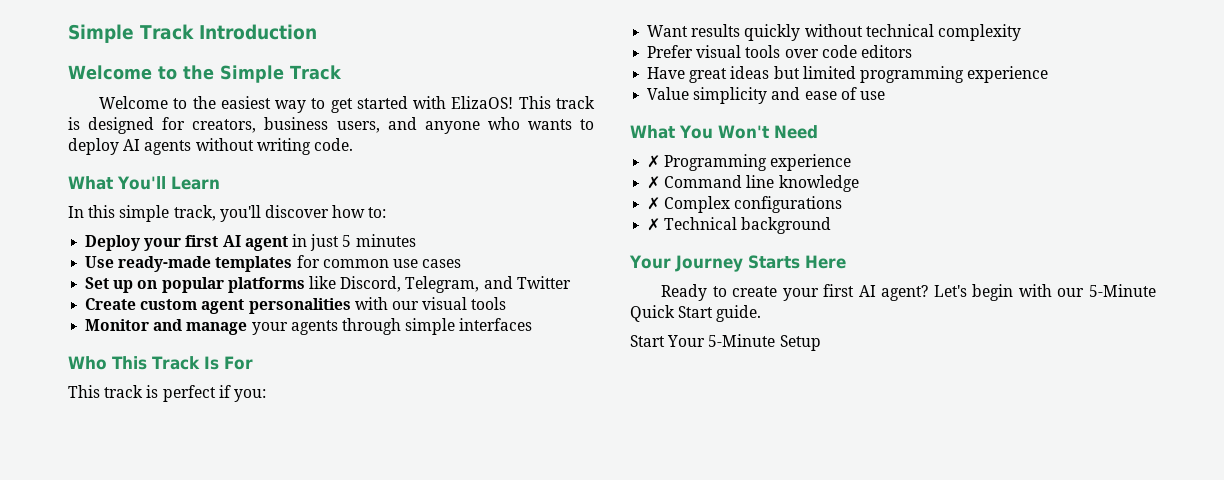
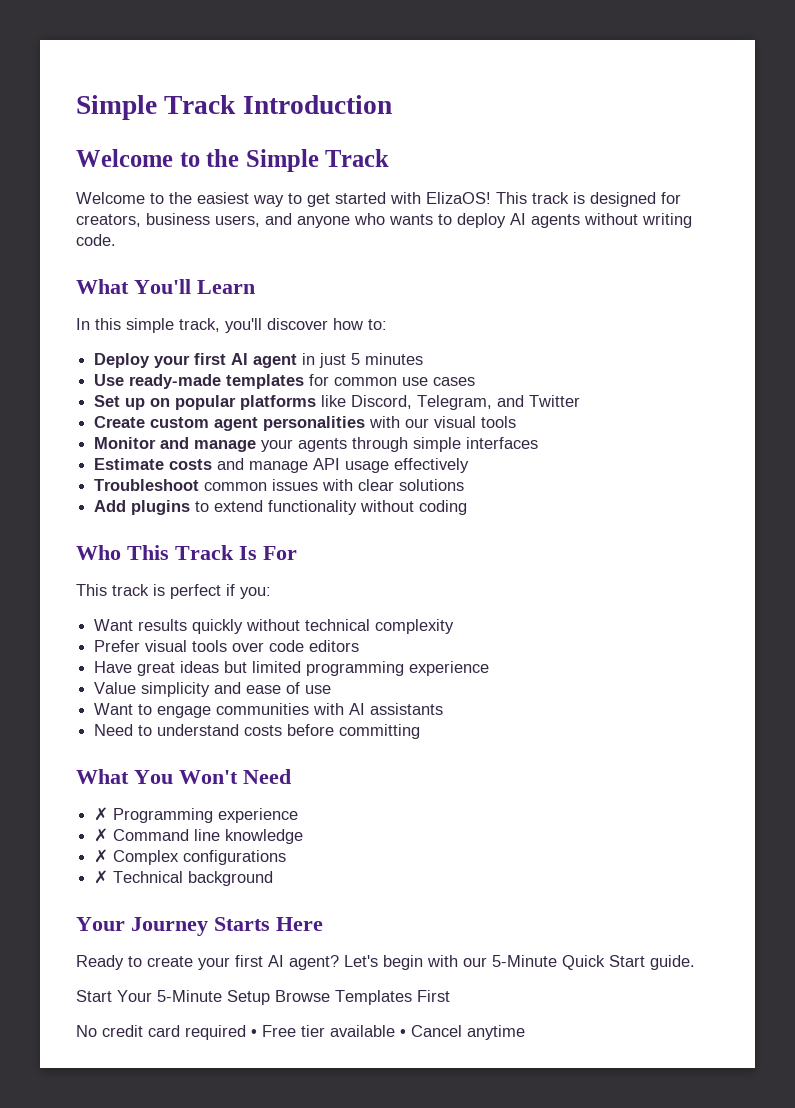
+ Estimate costs and manage API usage effectively
+ Troubleshoot common issues with clear solutions
+ Add plugins to extend functionality without coding
+ Want to engage communities with AI assistants
+ Need to understand costs before committing
- Start Your 5-Minute Setup
+ Start Your 5-Minute Setup Browse Templates First
+ No credit card required • Free tier available • Cancel anytime

